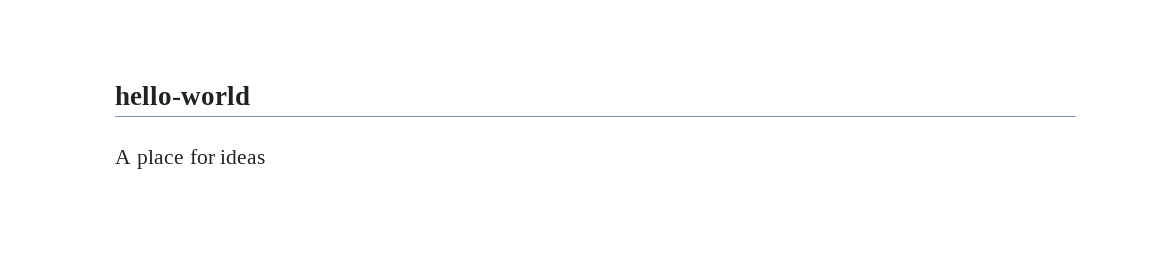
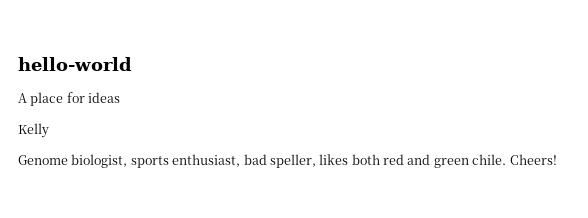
+ Kelly
+ Genome biologist, sports enthusiast, bad speller, likes both red and green chile. Cheers!

